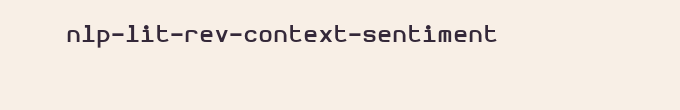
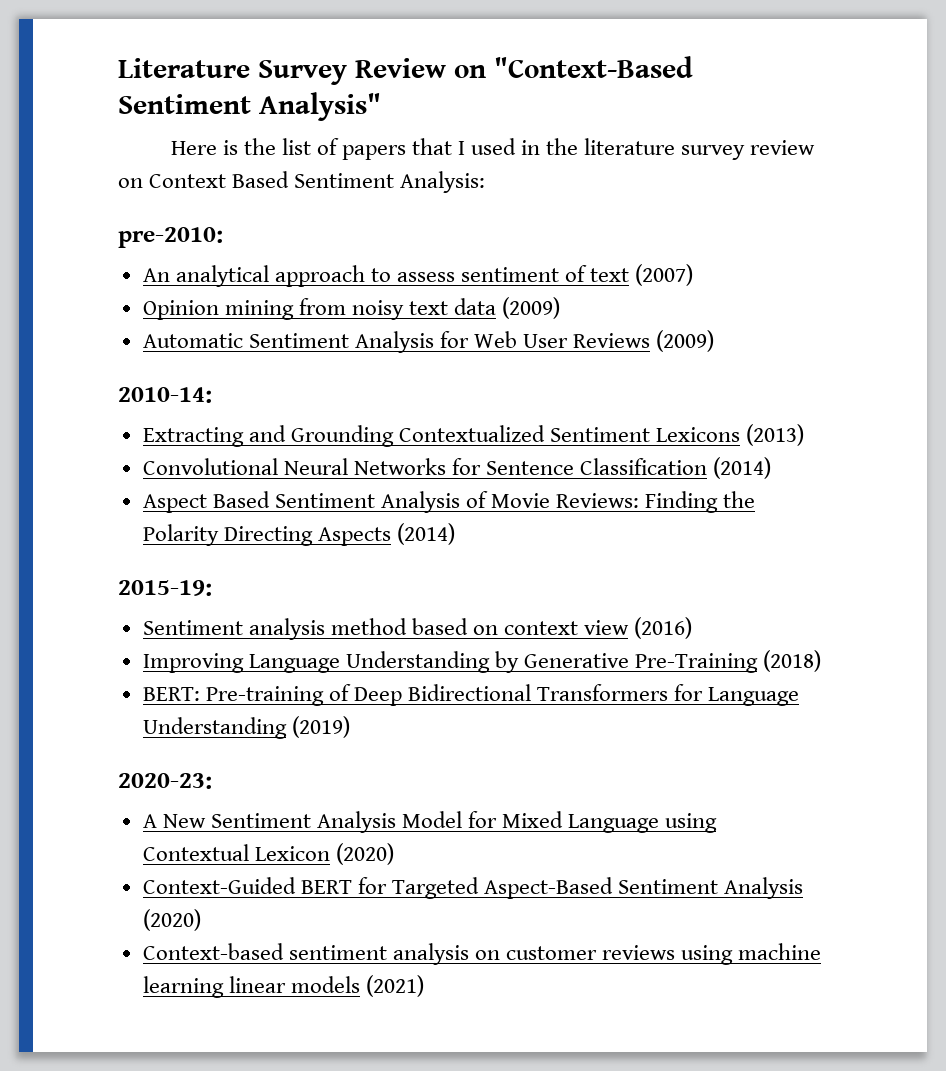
- nlp-lit-rev-context-sentiment
+ Literature Survey Review on "Context-Based Sentiment Analysis"
+ Here is the list of papers that I used in the literature survey review on Context Based Sentiment Analysis:
+ pre-2010:
+ An analytical approach to assess sentiment of text (2007)
+ Opinion mining from noisy text data (2009)
+ Automatic Sentiment Analysis for Web User Reviews (2009)
+ 2010-14:
+ Extracting and Grounding Contextualized Sentiment Lexicons (2013)
+ Convolutional Neural Networks for Sentence Classification (2014)
+ Aspect Based Sentiment Analysis of Movie Reviews: Finding the Polarity Directing Aspects (2014)
+ 2015-19:
+ Sentiment analysis method based on context view (2016)
+ Improving Language Understanding by Generative Pre-Training (2018)
+ BERT: Pre-training of Deep Bidirectional Transformers for Language Understanding (2019)
+ 2020-23:
+ A New Sentiment Analysis Model for Mixed Language using Contextual Lexicon (2020)
+ Context-Guided BERT for Targeted Aspect-Based Sentiment Analysis (2020)
+ Context-based sentiment analysis on customer reviews using machine learning linear models (2021)

